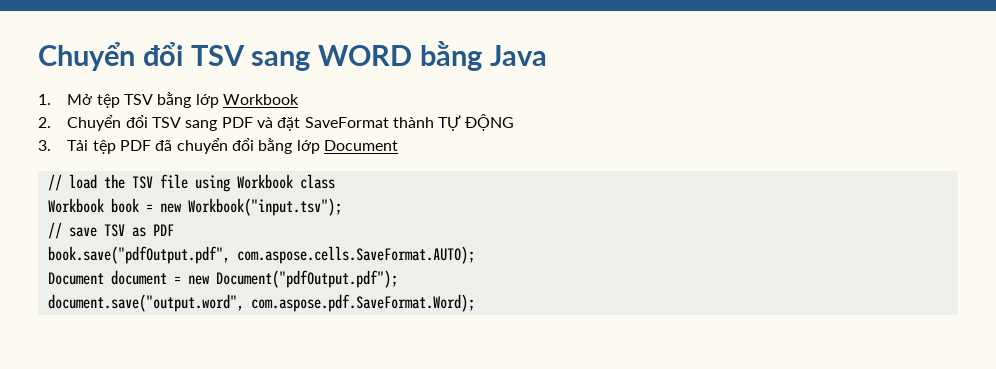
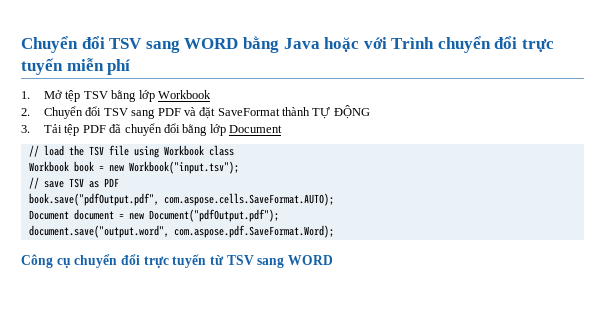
- Chuyển đổi TSV sang WORD bằng Java
+ Chuyển đổi TSV sang WORD bằng Java hoặc với Trình chuyển đổi trực tuyến miễn phí
+ Công cụ chuyển đổi trực tuyến từ TSV sang WORD

